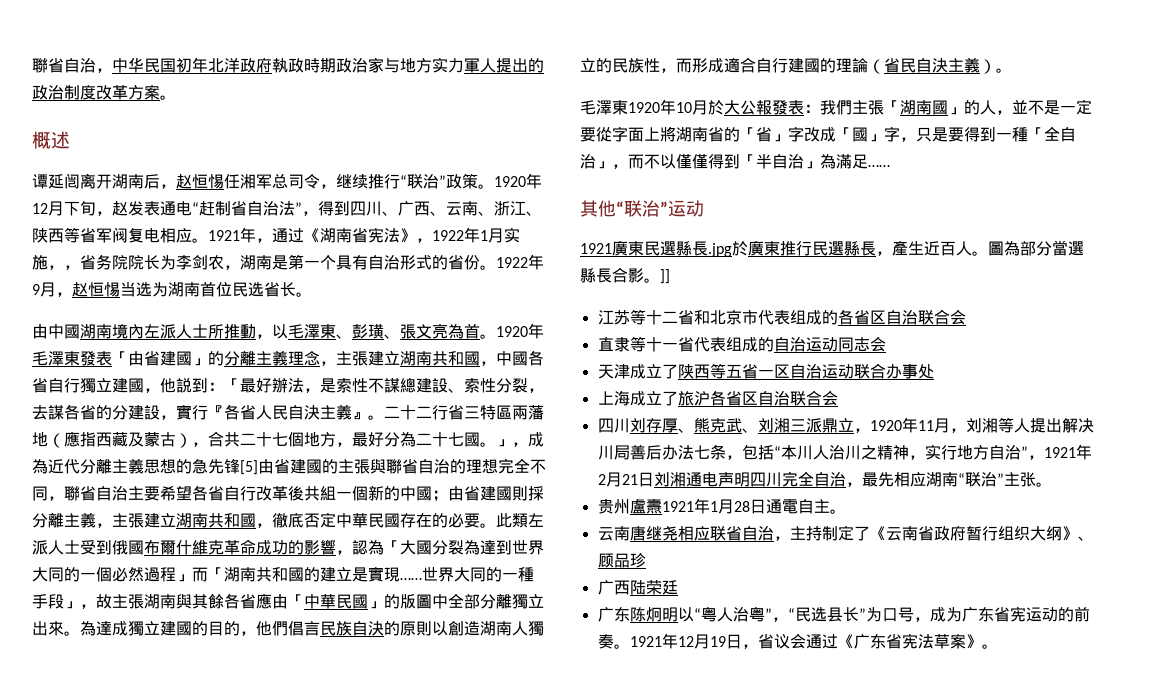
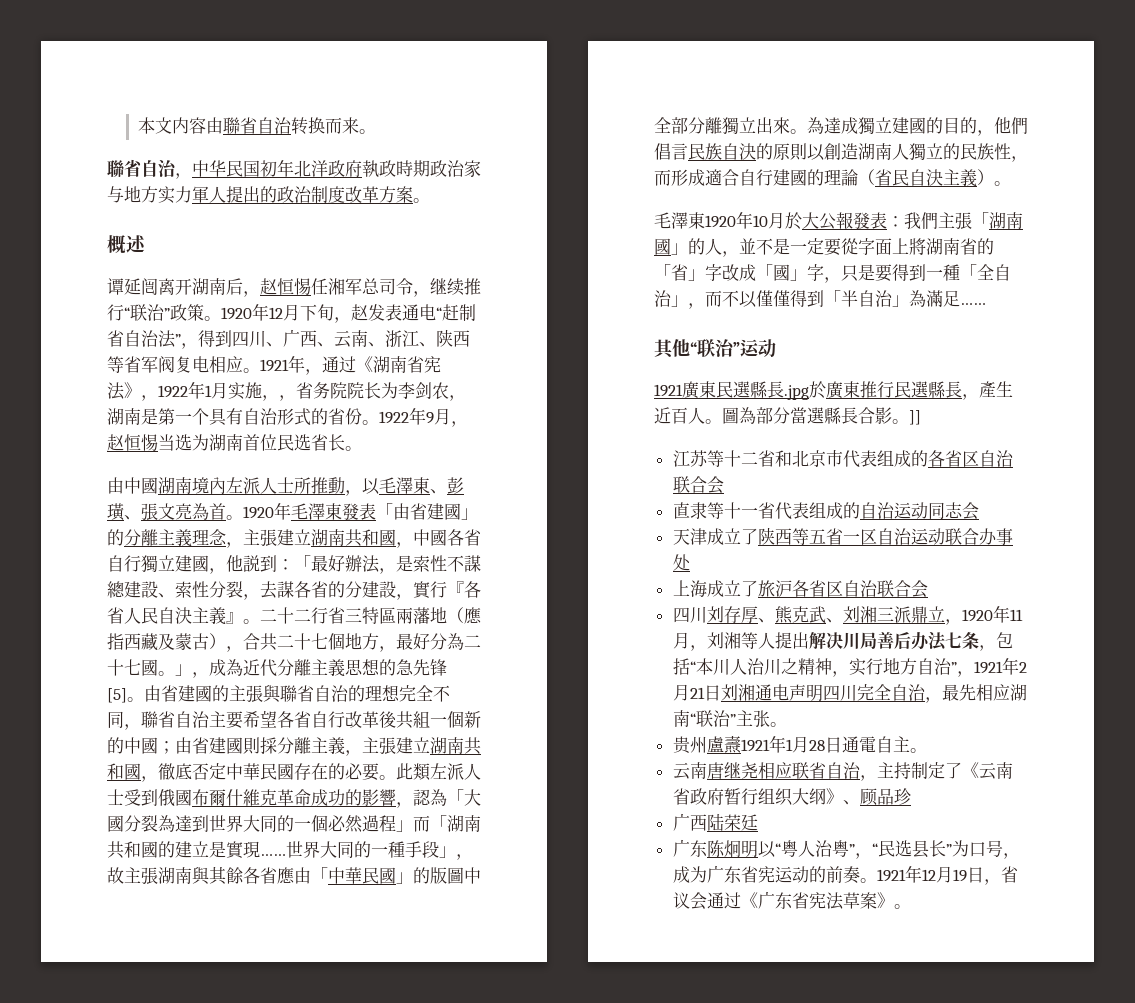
+ 本文内容由聯省自治转换而来。
- 二十二行省三特區兩藩地（應指西藏及蒙古），合共二十七個地方，最好分為二十七國。」，成為近代分離主義思想的急先锋[5]由省建國的主張與聯省自治的理想完全不同，聯省自治主要希望各省自行改革後共組一個新的中國；
+ 二十二行省三特區兩藩地（應指西藏及蒙古），合共二十七個地方，最好分為二十七國。」，成為近代分離主義思想的急先锋[5]。由省建國的主張與聯省自治的理想完全不同，聯省自治主要希望各省自行改革後共組一個新的中國；

